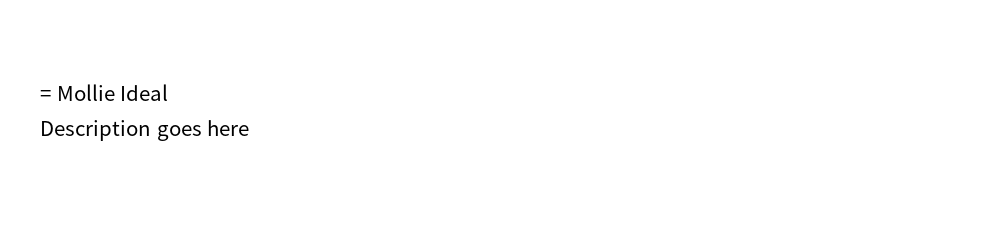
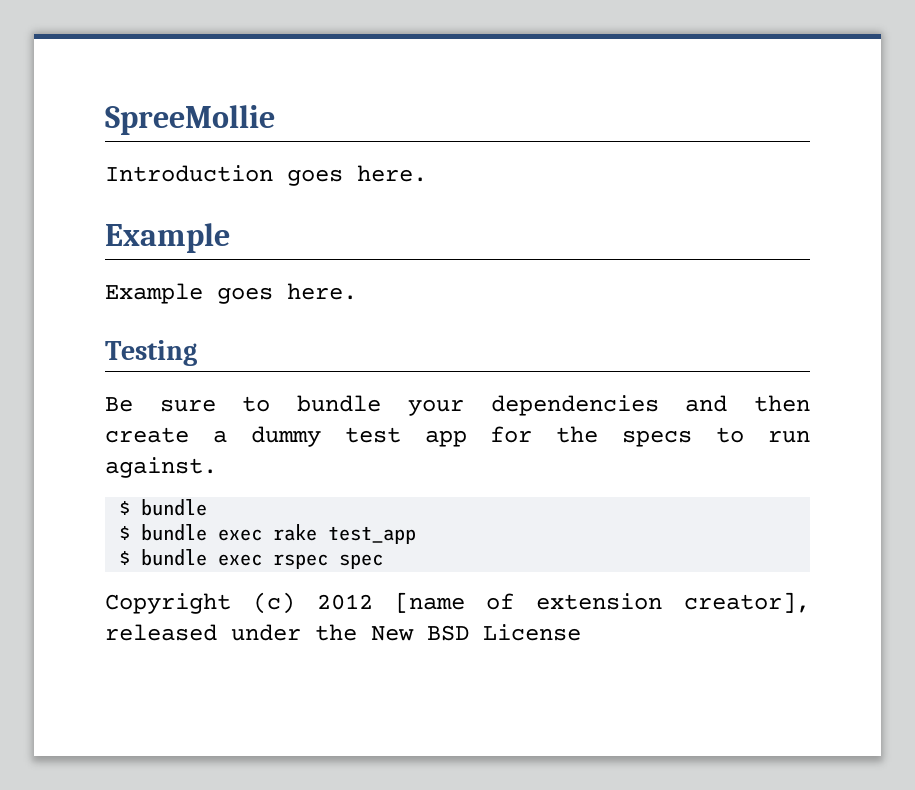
- = Mollie Ideal
- Description goes here
+ SpreeMollie
+ Introduction goes here.
+ Example
+ Example goes here.
+ Testing
+ Be sure to bundle your dependencies and then create a dummy test app for the specs to run against.
+ $ bundle
+ $ bundle exec rake test_app
+ $ bundle exec rspec spec
+ Copyright (c) 2012 [name of extension creator], released under the New BSD License

